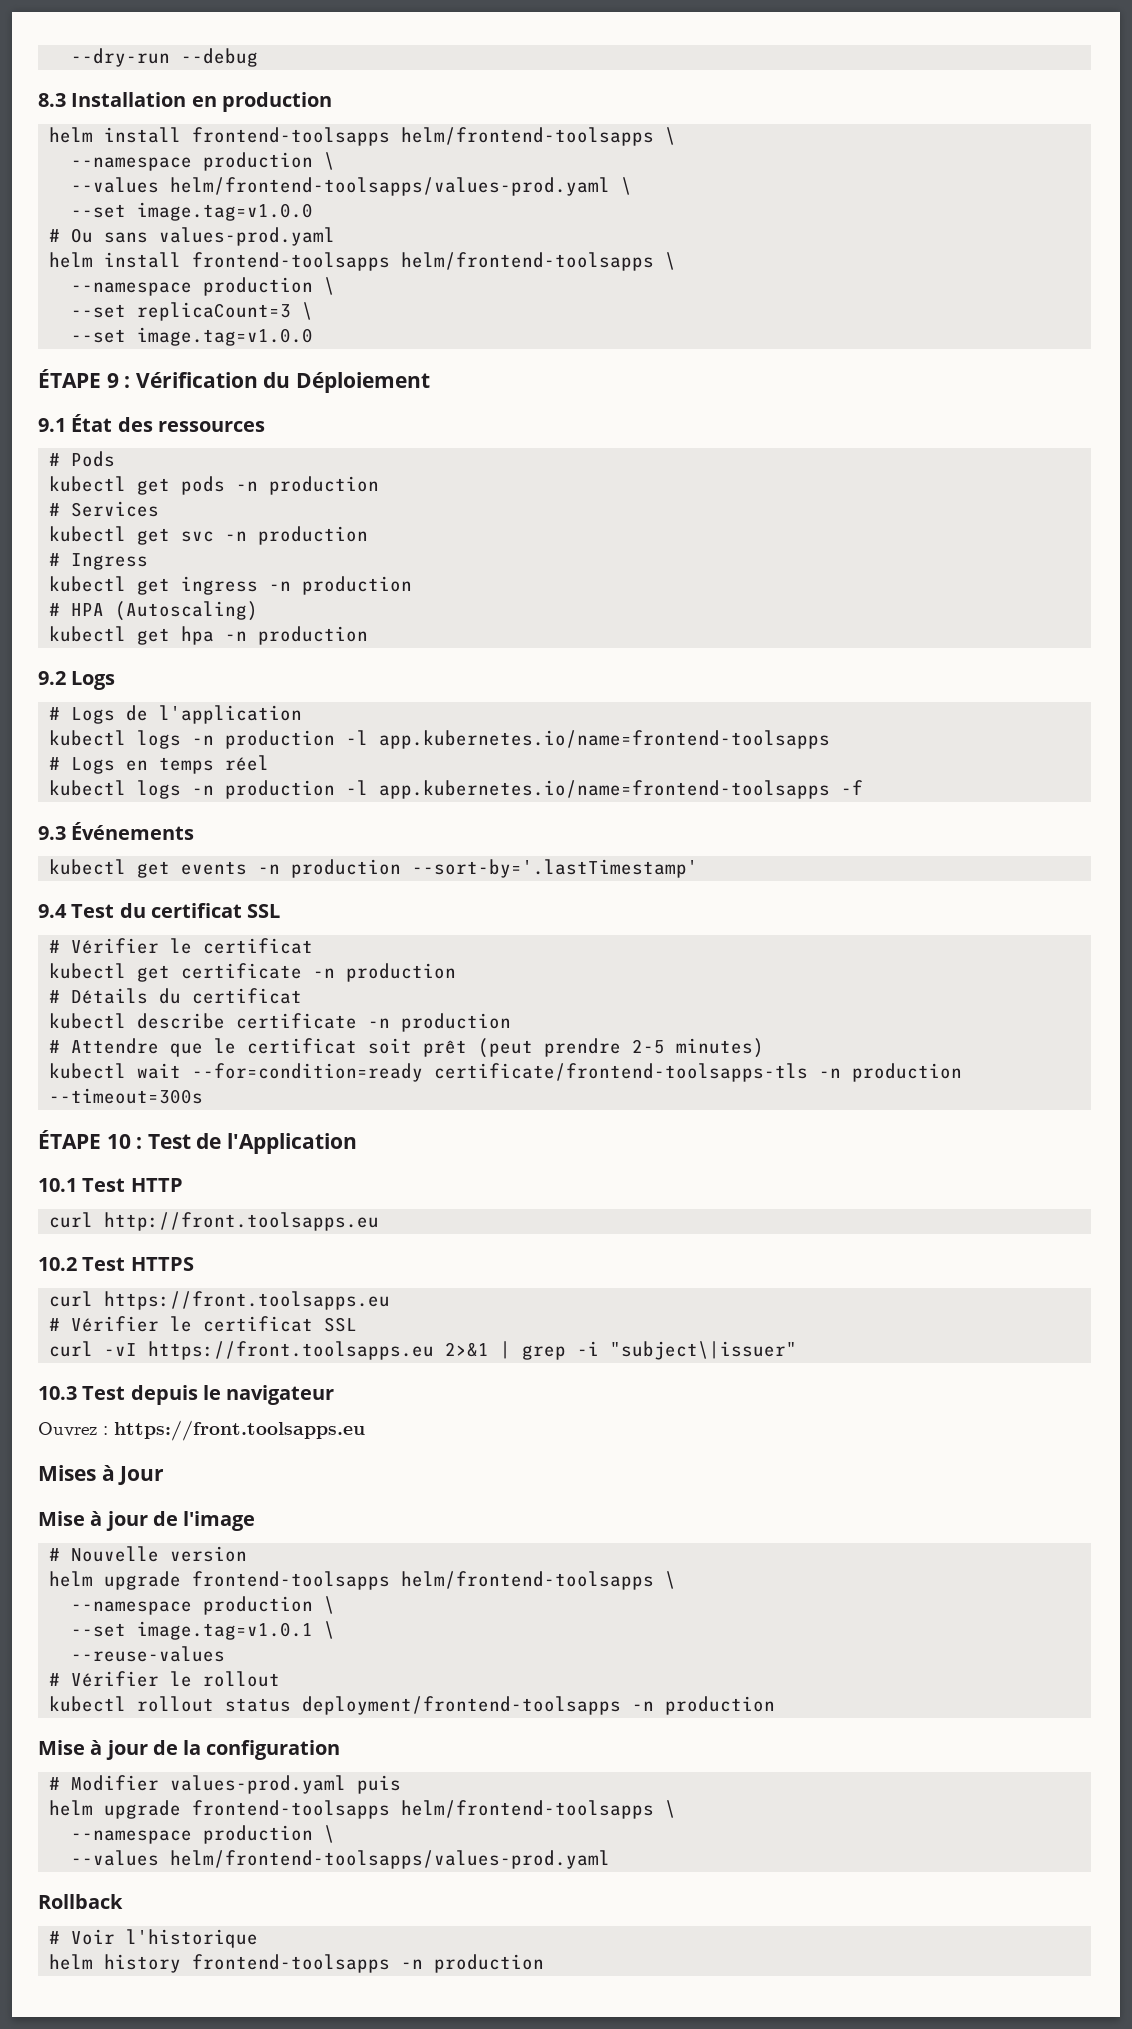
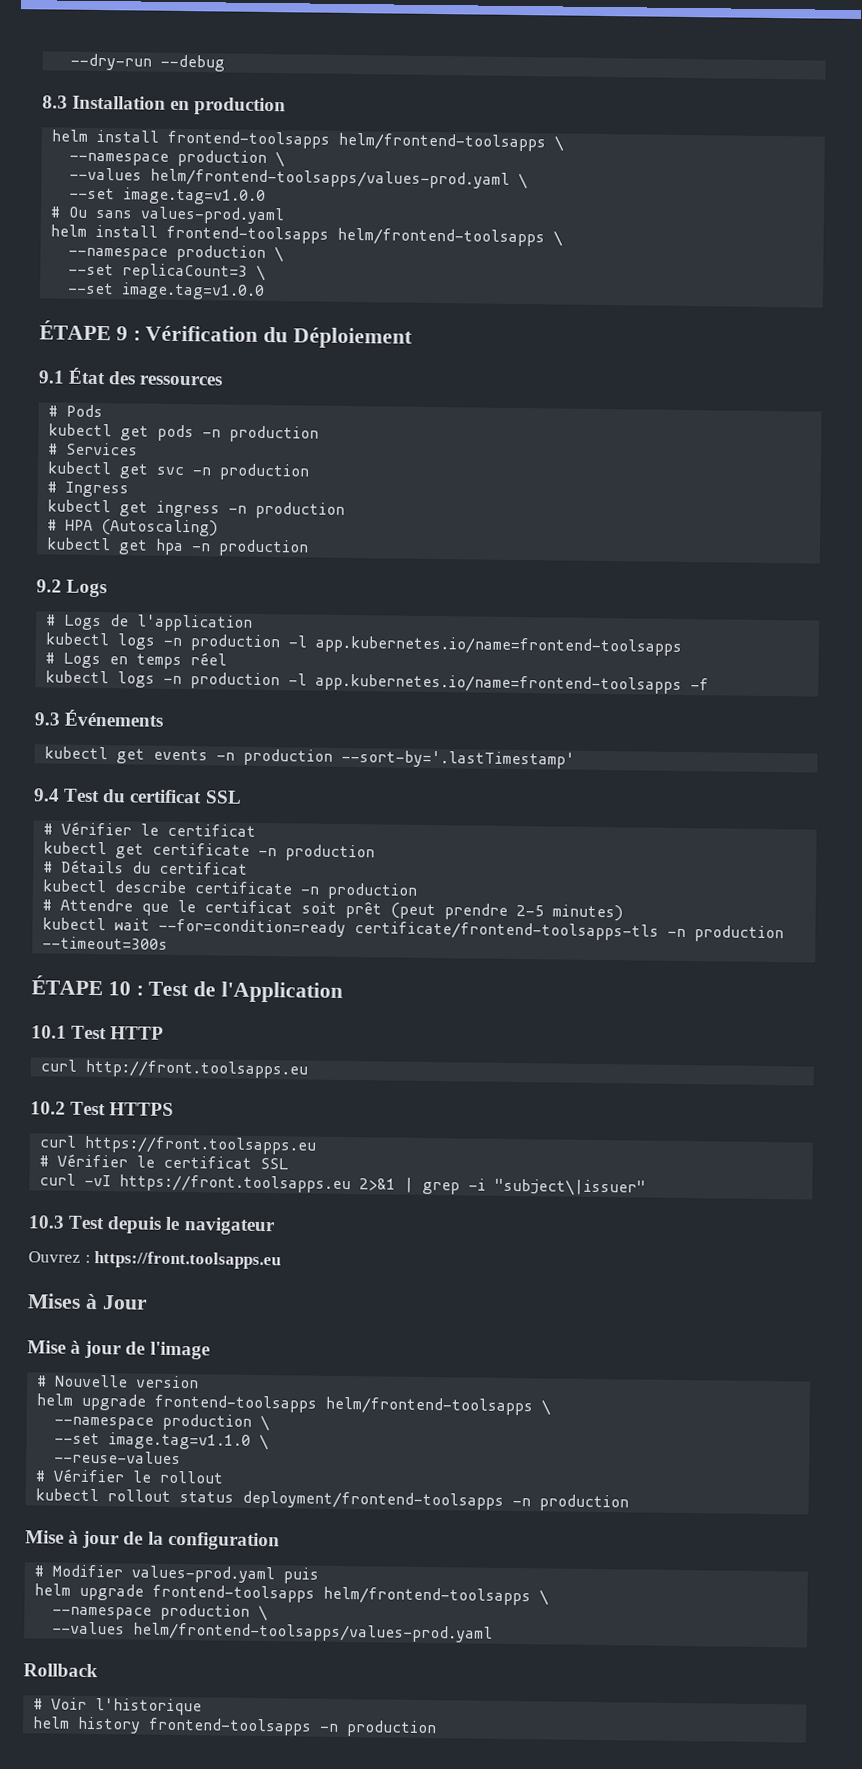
- --set image.tag=v1.0.1 \
+ --set image.tag=v1.1.0 \

